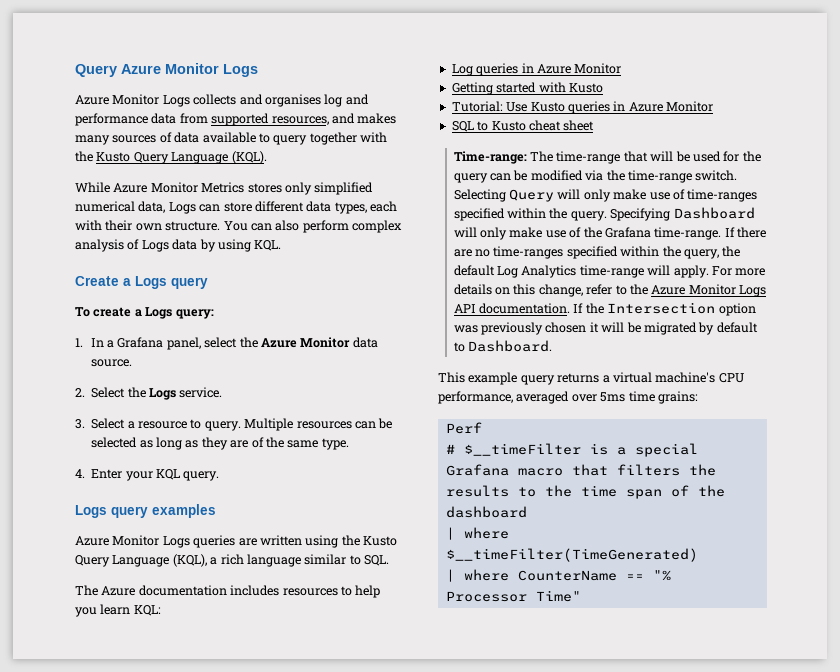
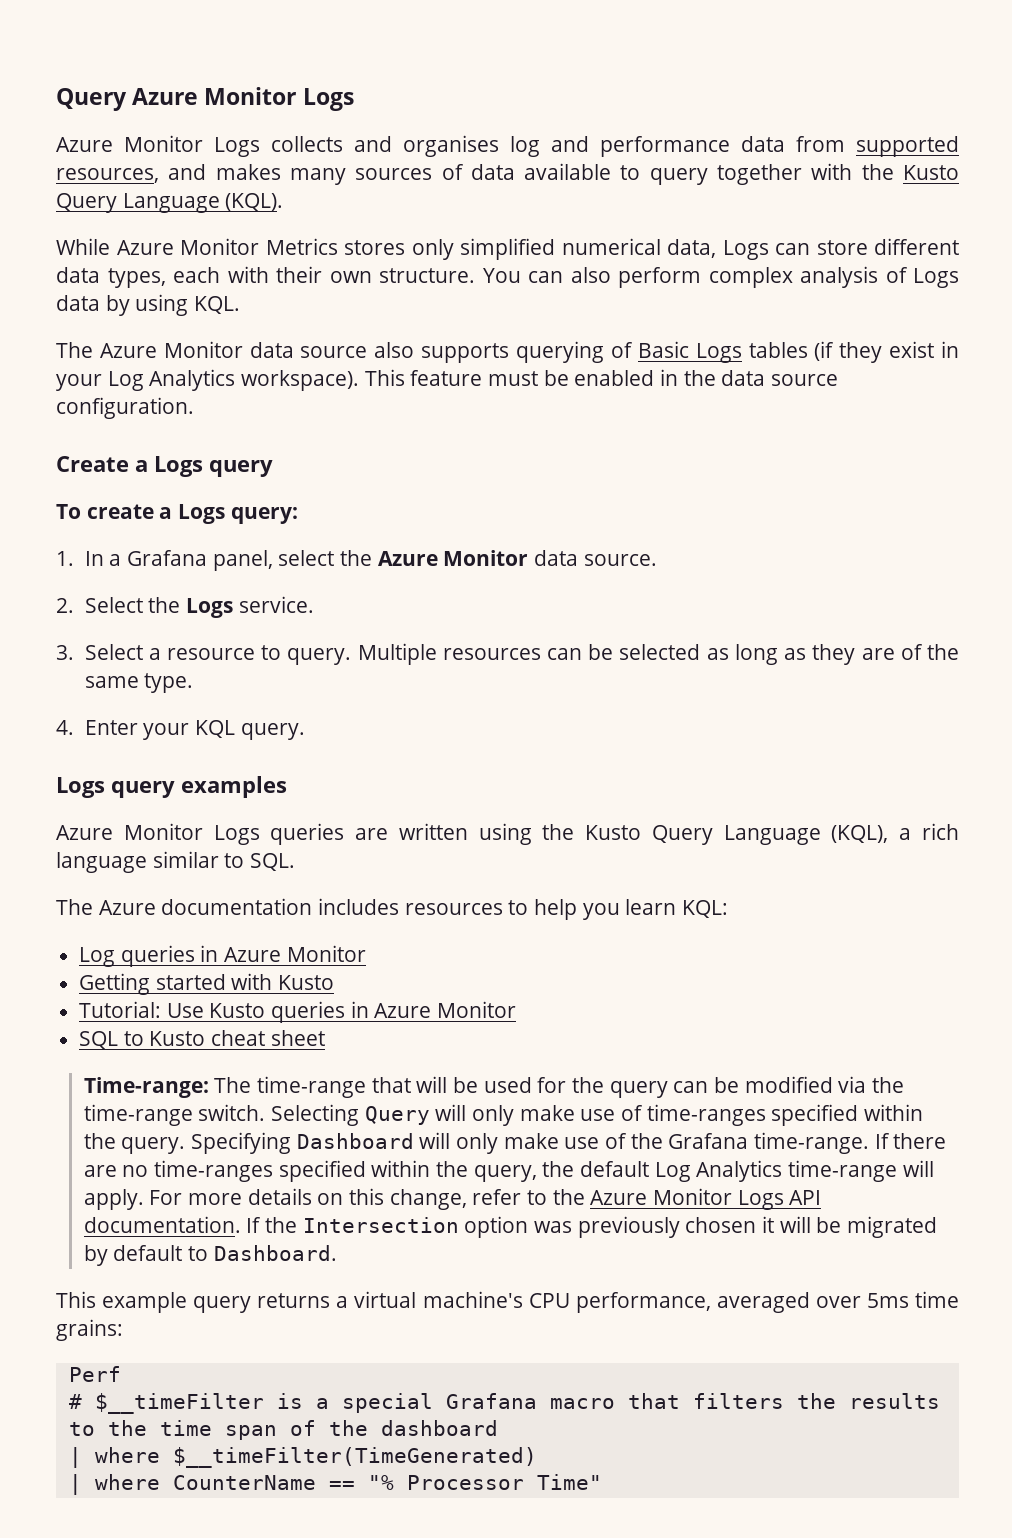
+ The Azure Monitor data source also supports querying of Basic Logs tables (if they exist in your Log Analytics workspace). This feature must be enabled in the data source configuration.

